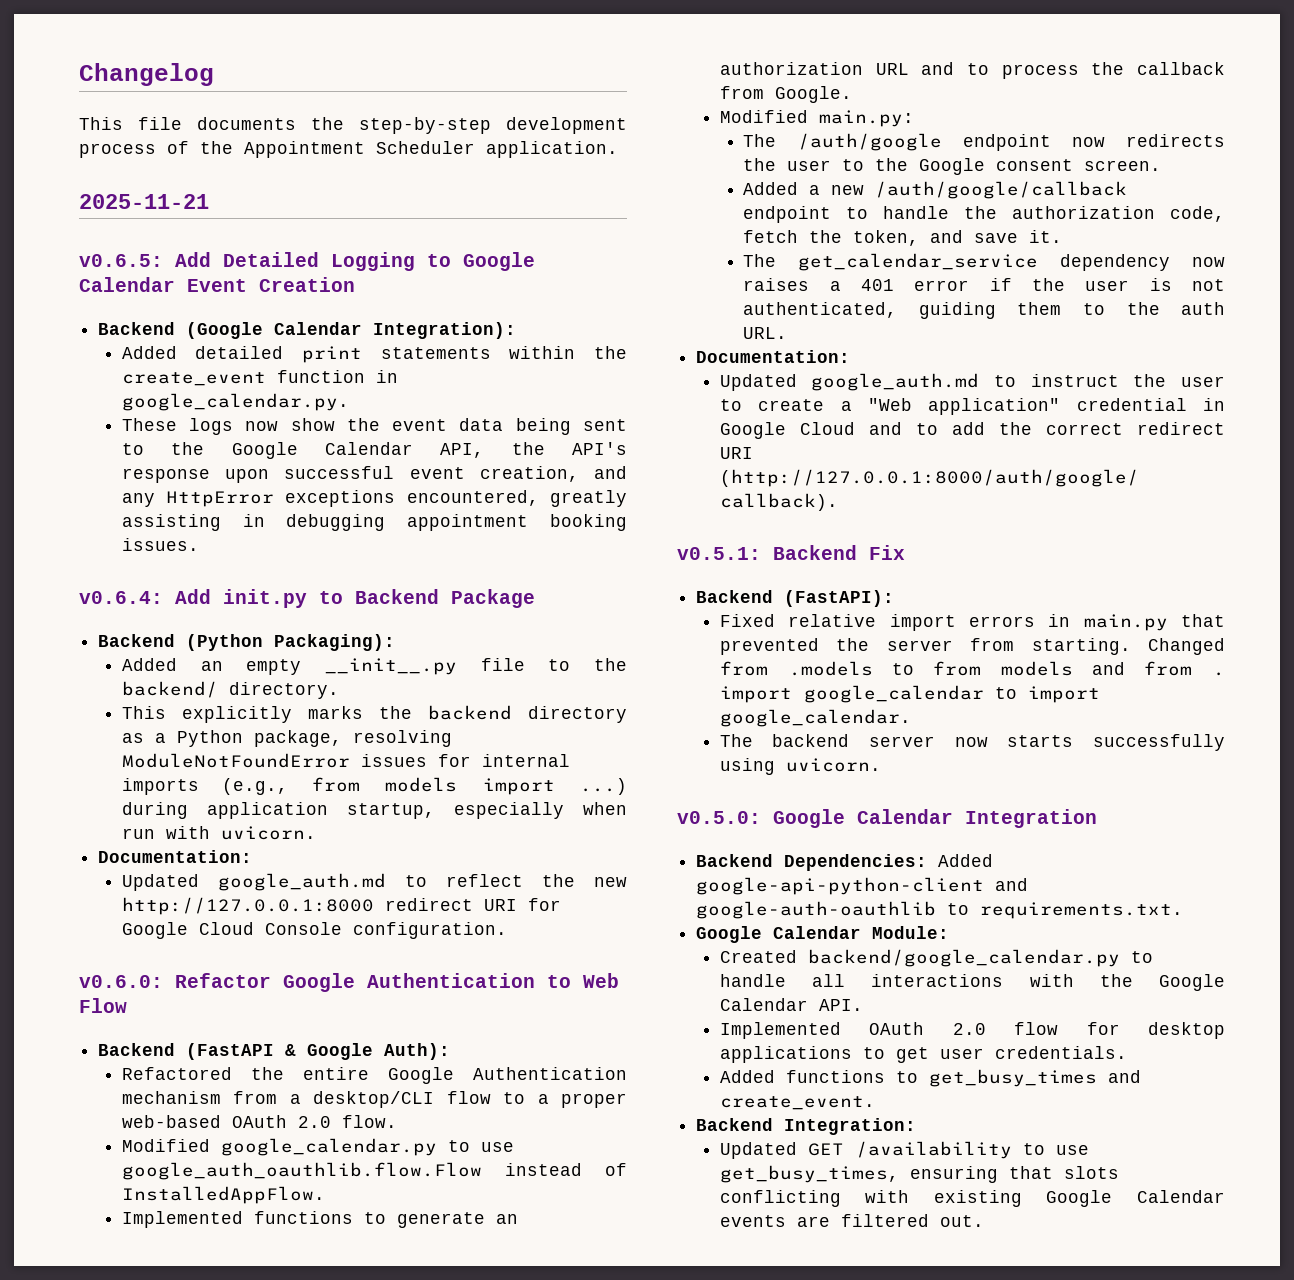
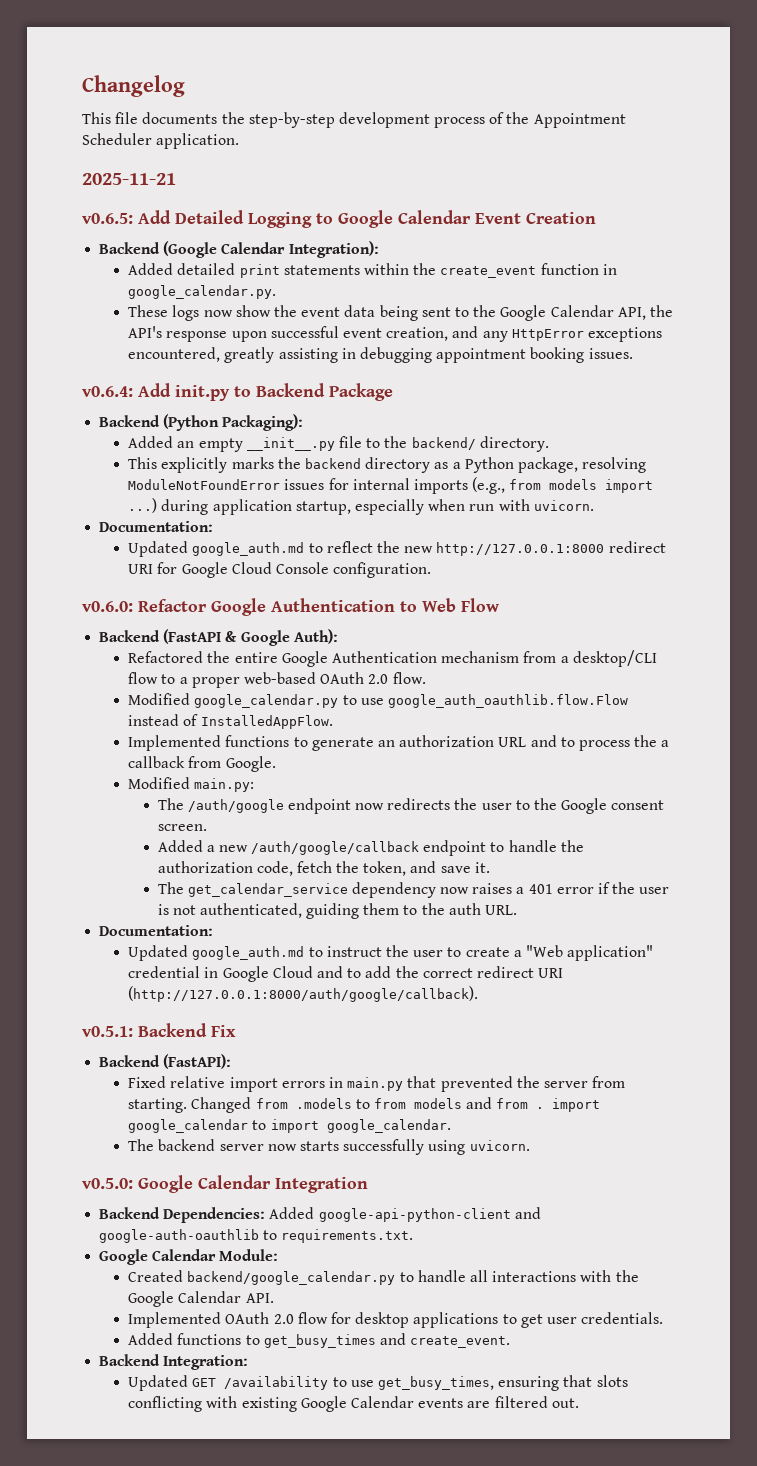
- Implemented functions to generate an authorization URL and to process the callback from Google.
+ Implemented functions to generate an authorization URL and to process the a callback from Google.

